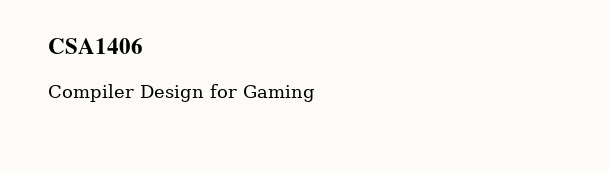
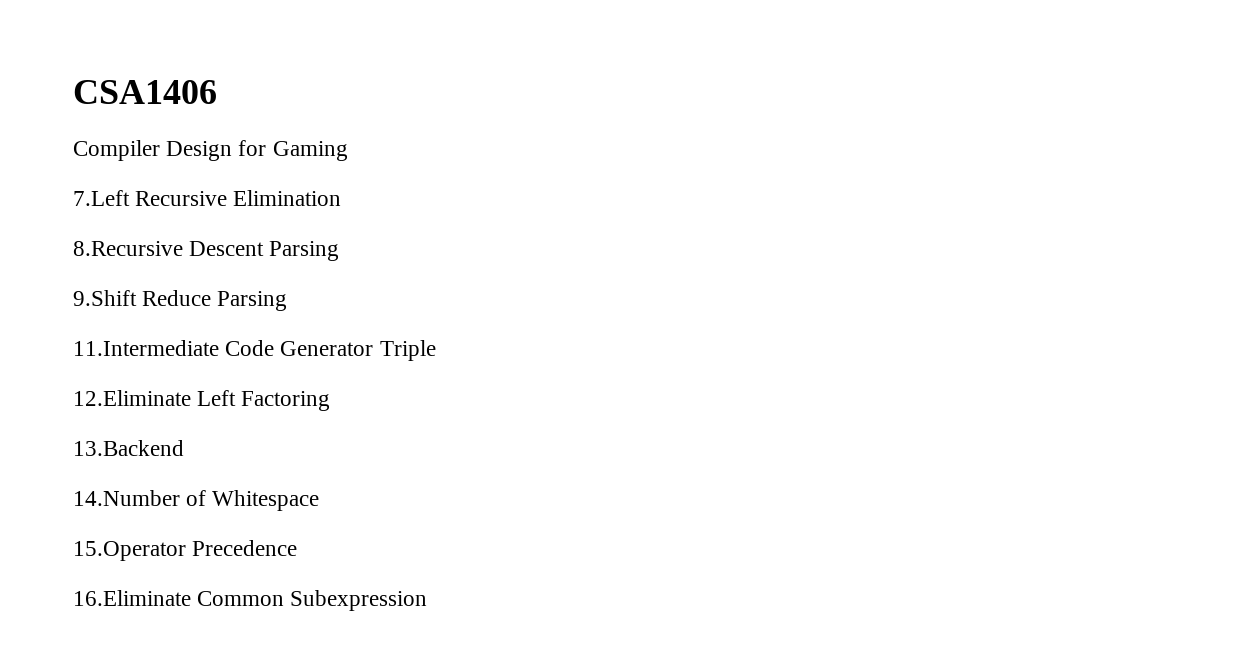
+ 7.Left Recursive Elimination
+ 8.Recursive Descent Parsing
+ 9.Shift Reduce Parsing
+ 11.Intermediate Code Generator Triple
+ 12.Eliminate Left Factoring
+ 13.Backend
+ 14.Number of Whitespace
+ 15.Operator Precedence
+ 16.Eliminate Common Subexpression

